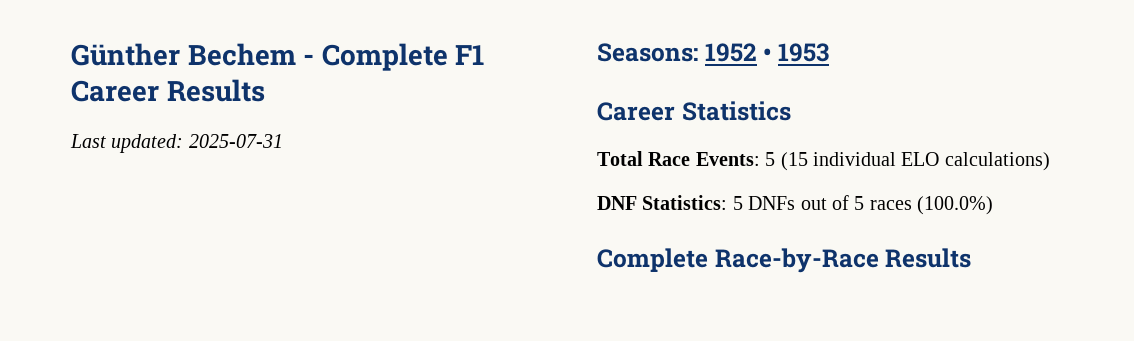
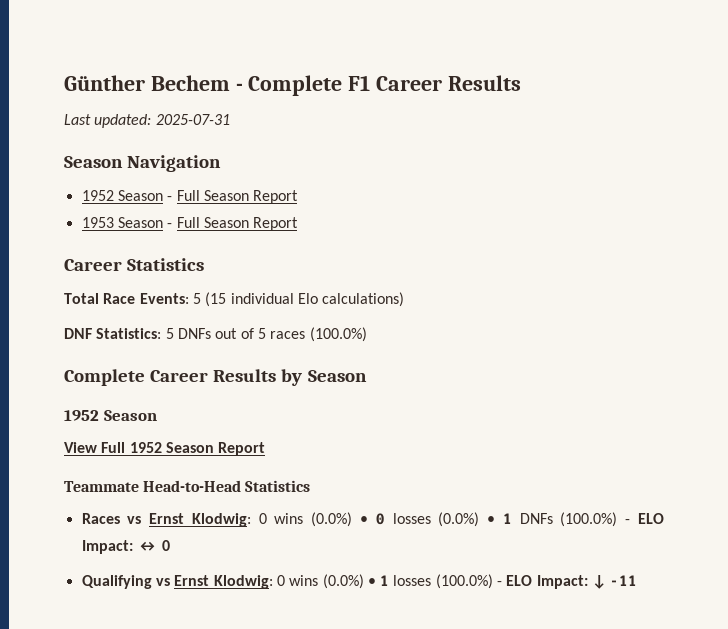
- Seasons: 1952 • 1953
+ Season Navigation
+ 1952 Season - Full Season Report
+ 1953 Season - Full Season Report
- Total Race Events: 5 (15 individual ELO calculations)
+ Total Race Events: 5 (15 individual Elo calculations)
- Complete Race-by-Race Results
+ Complete Career Results by Season
+ 1952 Season
+ View Full 1952 Season Report
+ Teammate Head-to-Head Statistics
+ Races vs Ernst Klodwig: 0 wins (0.0%) • 0 losses (0.0%) • 1 DNFs (100.0%) - ELO Impact: ↔ 0
+ Qualifying vs Ernst Klodwig: 0 wins (0.0%) • 1 losses (100.0%) - ELO Impact: ↓ -11

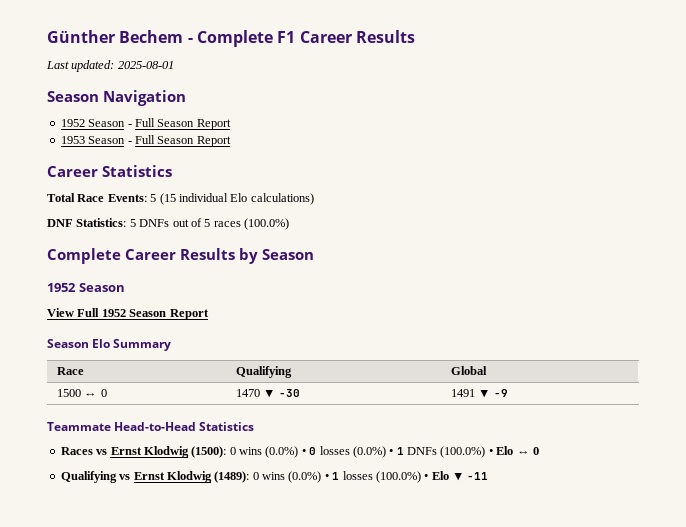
- Last updated: 2025-07-31
+ Last updated: 2025-08-01
+ Season Elo Summary
+ Race | Qualifying | Global
+ 1500 ↔ 0 | 1470 ▼ -30 | 1491 ▼ -9
- Races vs Ernst Klodwig: 0 wins (0.0%) • 0 losses (0.0%) • 1 DNFs (100.0%) - ELO Impact: ↔ 0
+ Races vs Ernst Klodwig (1500): 0 wins (0.0%) • 0 losses (0.0%) • 1 DNFs (100.0%) • Elo ↔ 0
- Qualifying vs Ernst Klodwig: 0 wins (0.0%) • 1 losses (100.0%) - ELO Impact: ↓ -11
+ Qualifying vs Ernst Klodwig (1489): 0 wins (0.0%) • 1 losses (100.0%) • Elo ▼ -11

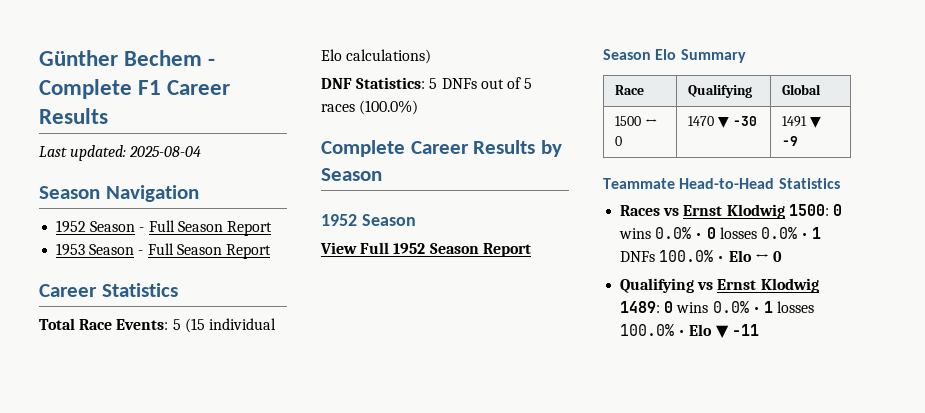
- Last updated: 2025-08-01
+ Last updated: 2025-08-04
- Races vs Ernst Klodwig (1500): 0 wins (0.0%) • 0 losses (0.0%) • 1 DNFs (100.0%) • Elo ↔ 0
+ Races vs Ernst Klodwig 1500: 0 wins 0.0% • 0 losses 0.0% • 1 DNFs 100.0% • Elo ↔ 0
- Qualifying vs Ernst Klodwig (1489): 0 wins (0.0%) • 1 losses (100.0%) • Elo ▼ -11
+ Qualifying vs Ernst Klodwig 1489: 0 wins 0.0% • 1 losses 100.0% • Elo ▼ -11

